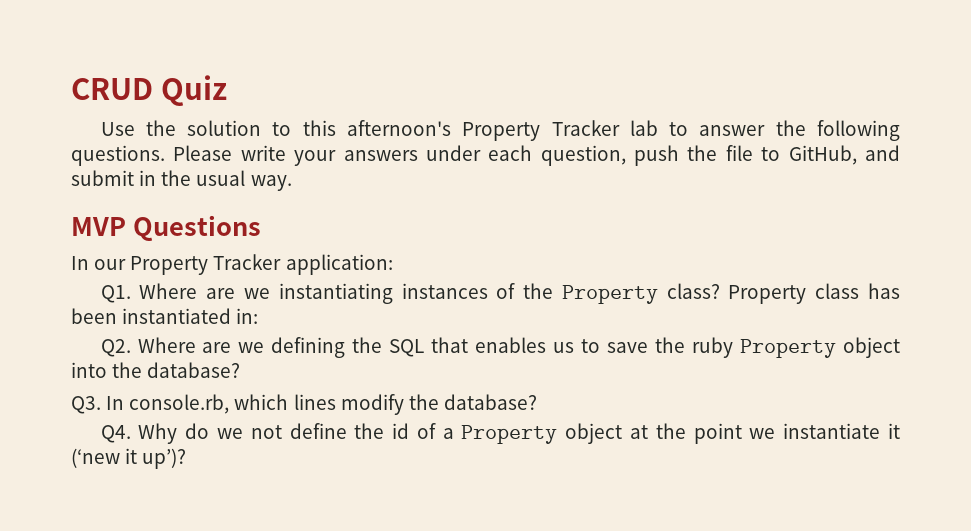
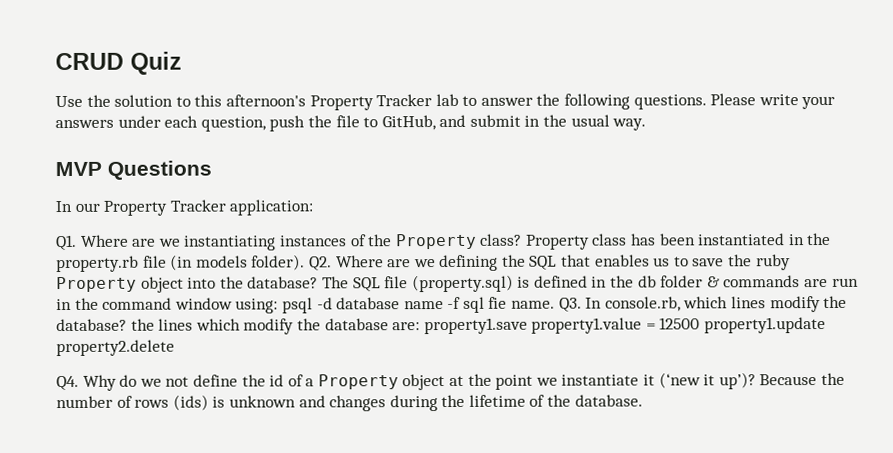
- Property class has been instantiated in:
- Q2. Where are we defining the SQL that enables us to save the ruby Property object into the database?
- Q3. In console.rb, which lines modify the database?
+ Property class has been instantiated in the property.rb file (in models folder). Q2. Where are we defining the SQL that enables us to save the ruby Property object into the database? The SQL file (property.sql) is defined in the db folder & commands are run in the command window using: psql -d database name -f sql fie name. Q3. In console.rb, which lines modify the database? the lines which modify the database are: property1.save property1.value = 12500 property1.update property2.delete
+ Because the number of rows (ids) is unknown and changes during the lifetime of the database.

